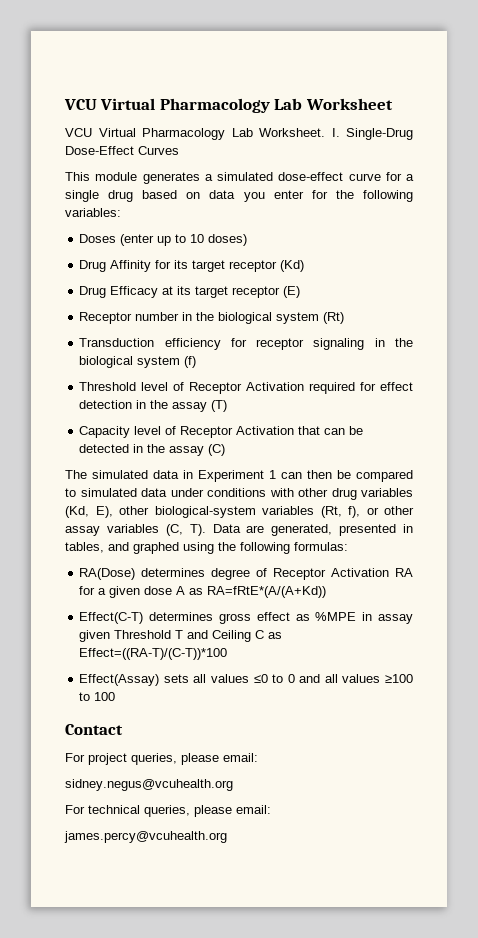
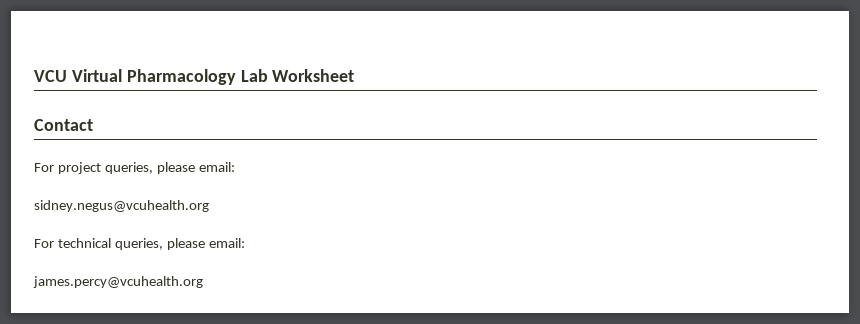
- VCU Virtual Pharmacology Lab Worksheet. I. Single-Drug Dose-Effect Curves
- This module generates a simulated dose-effect curve for a single drug based on data you enter for the following variables:
- Doses (enter up to 10 doses)
- Drug Affinity for its target receptor (Kd)
- Drug Efficacy at its target receptor (E)
- Receptor number in the biological system (Rt)
- Transduction efficiency for receptor signaling in the biological system (f)
- Threshold level of Receptor Activation required for effect detection in the assay (T)
- Capacity level of Receptor Activation that can be detected in the assay (C)
- The simulated data in Experiment 1 can then be compared to simulated data under conditions with other drug variables (Kd, E), other biological-system variables (Rt, f), or other assay variables (C, T). Data are generated, presented in tables, and graphed using the following formulas:
- RA(Dose) determines degree of Receptor Activation RA for a given dose A as RA=fRtE*(A/(A+Kd))
- Effect(C-T) determines gross effect as %MPE in assay given Threshold T and Ceiling C as Effect=((RA-T)/(C-T))*100
- Effect(Assay) sets all values ≤0 to 0 and all values ≥100 to 100

